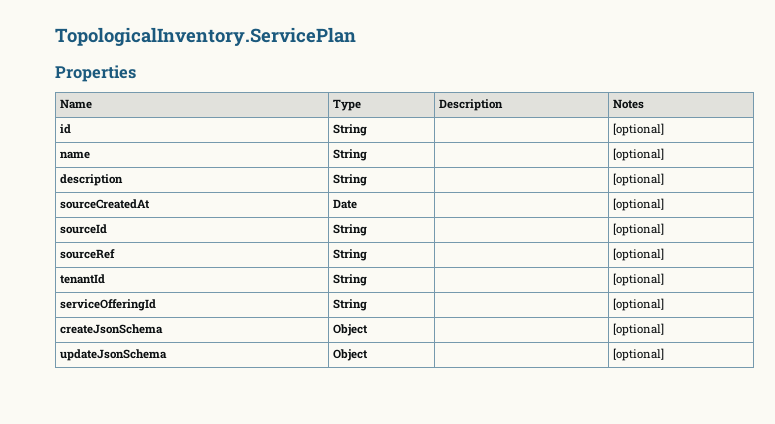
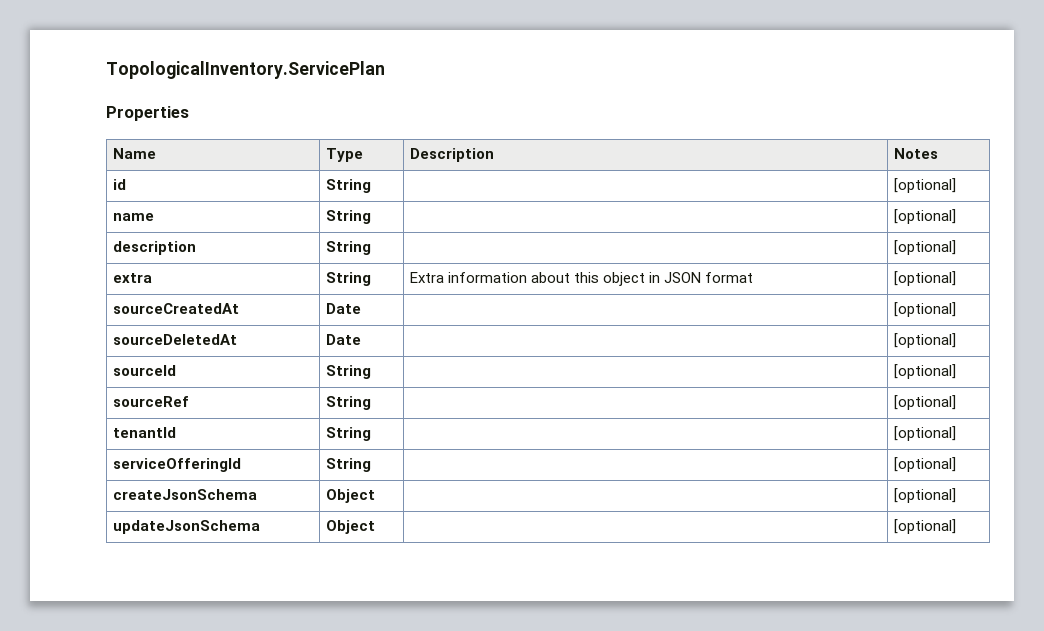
+ extra | String | Extra information about this object in JSON format | [optional]
+ sourceDeletedAt | Date | | [optional]

